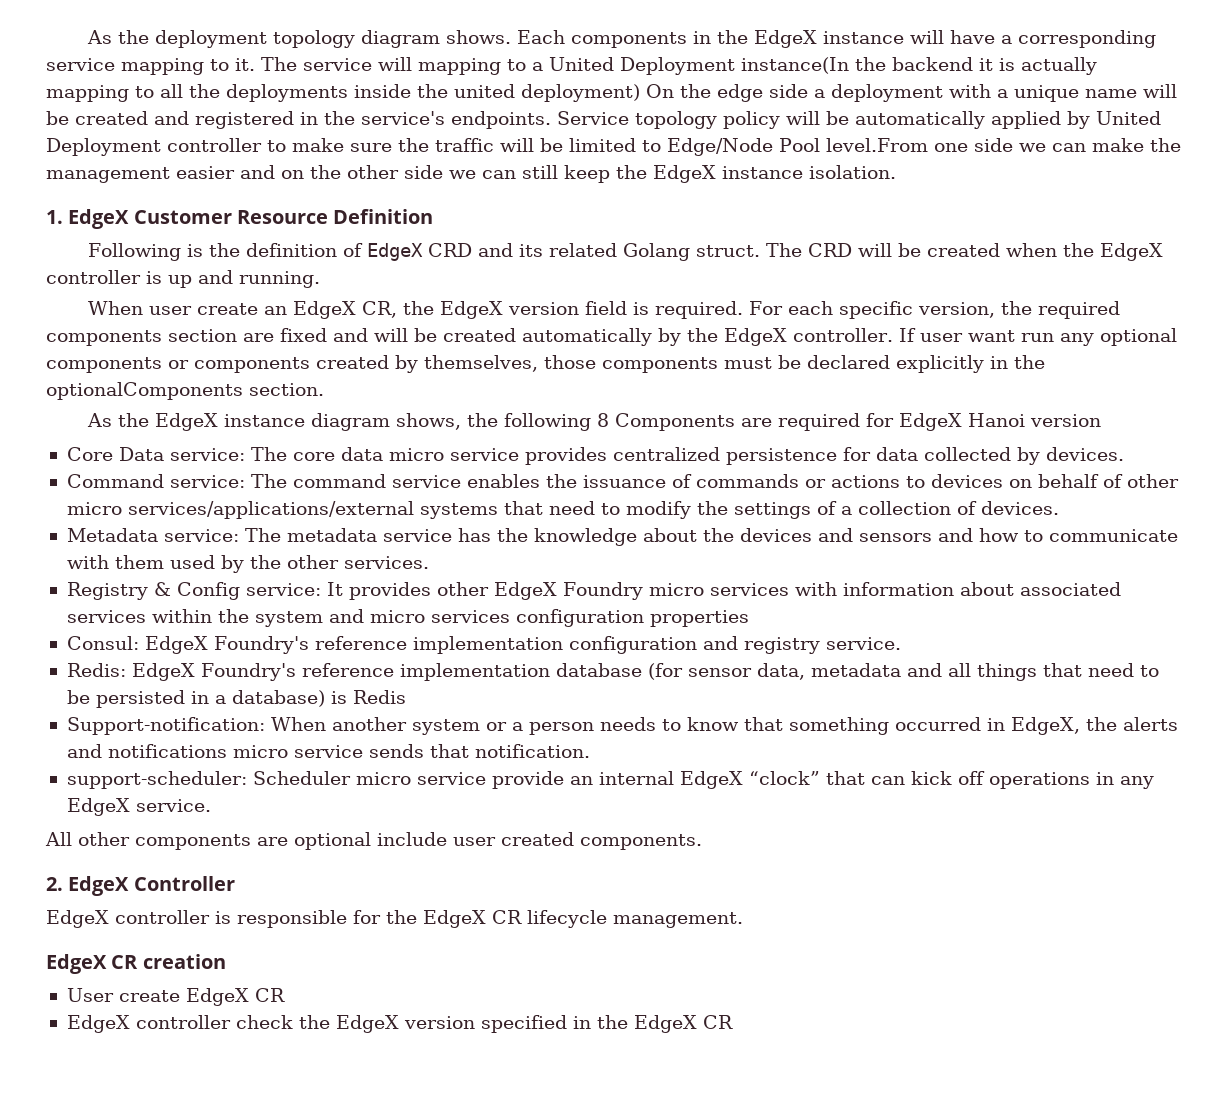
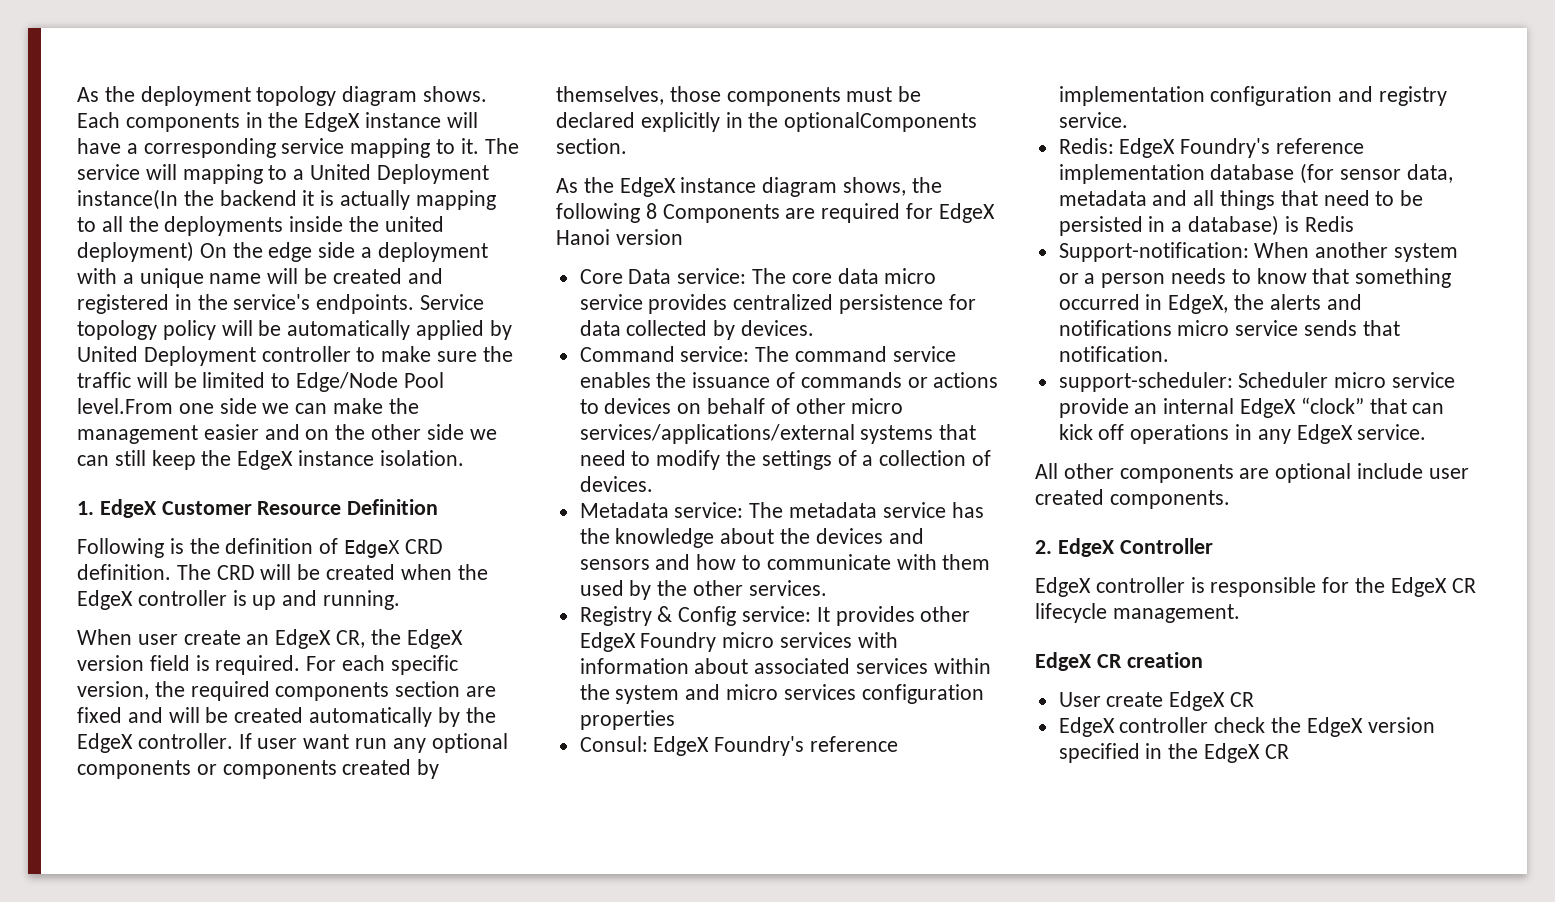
- Following is the definition of EdgeX CRD and its related Golang struct.
+ Following is the definition of EdgeX CRD definition.

